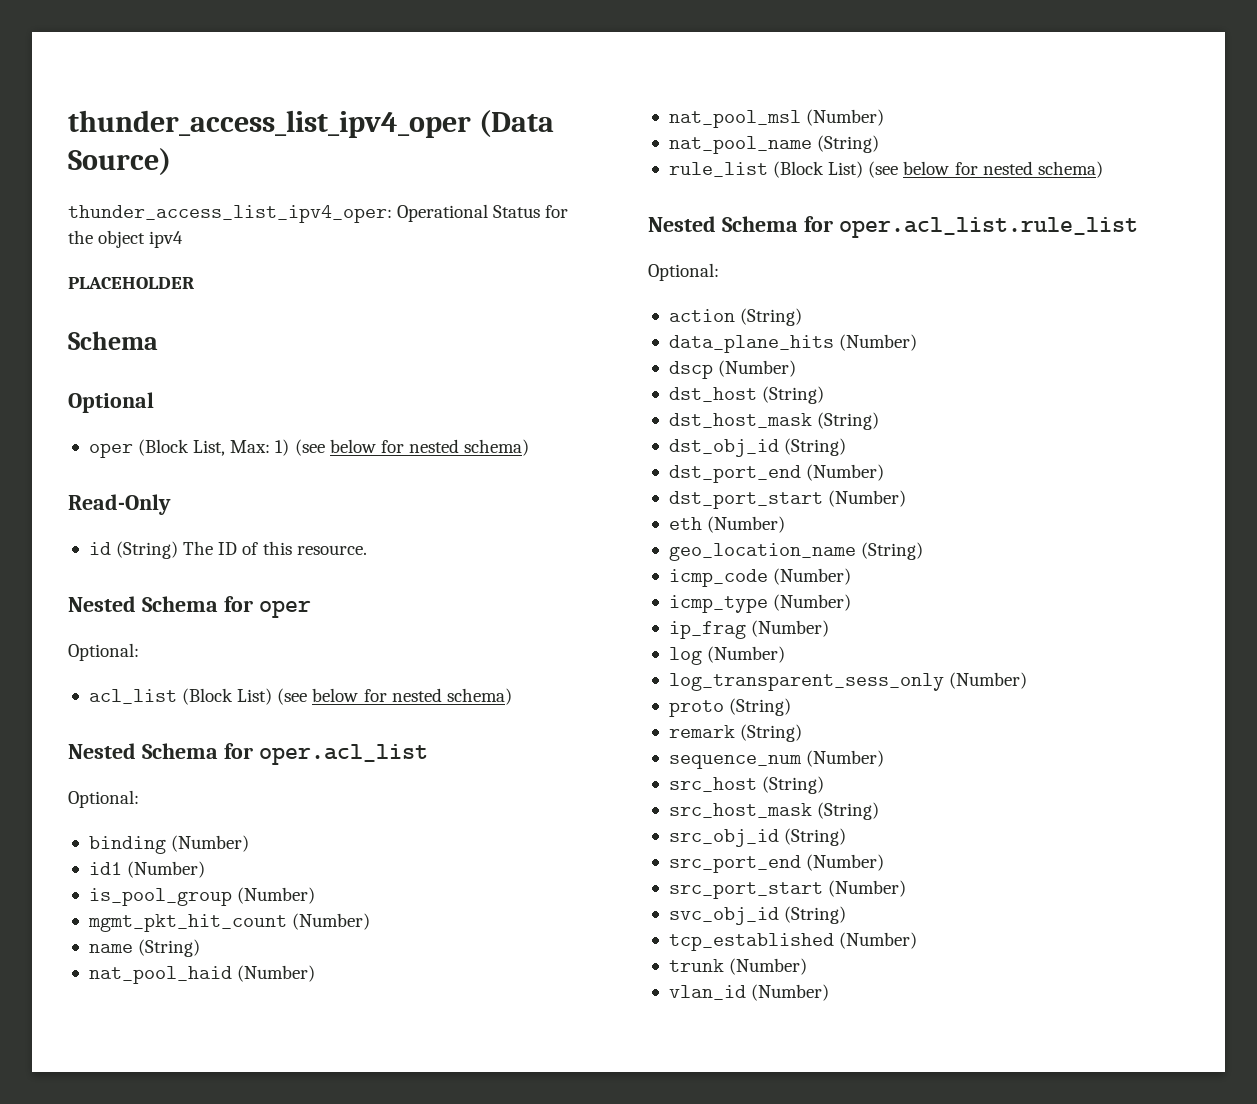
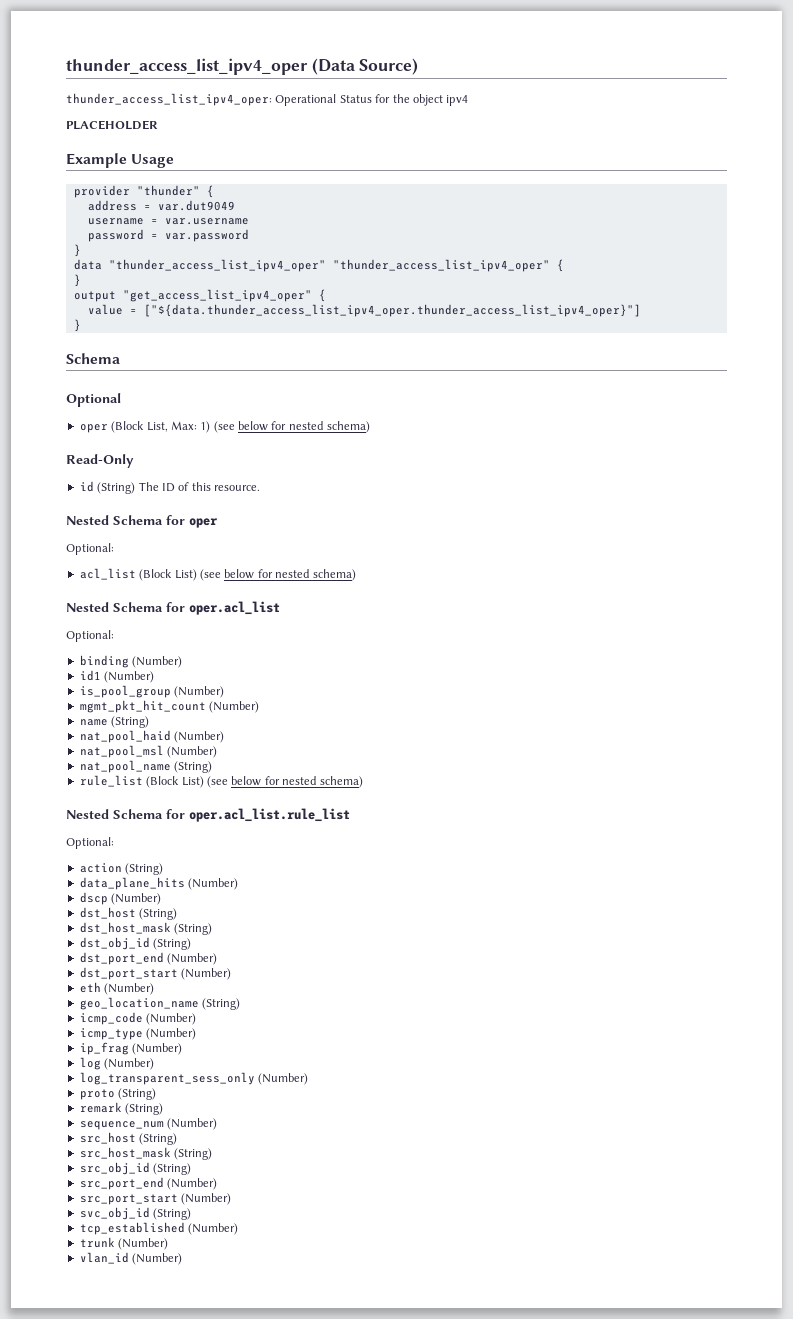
+ Example Usage
+ provider "thunder" {
+ address = var.dut9049
+ username = var.username
+ password = var.password
+ }
+ data "thunder_access_list_ipv4_oper" "thunder_access_list_ipv4_oper" {
+ }
+ output "get_access_list_ipv4_oper" {
+ value = ["${data.thunder_access_list_ipv4_oper.thunder_access_list_ipv4_oper}"]
+ }

